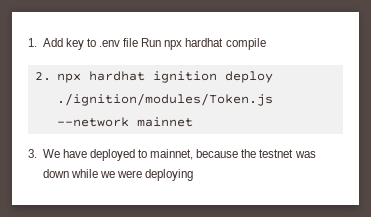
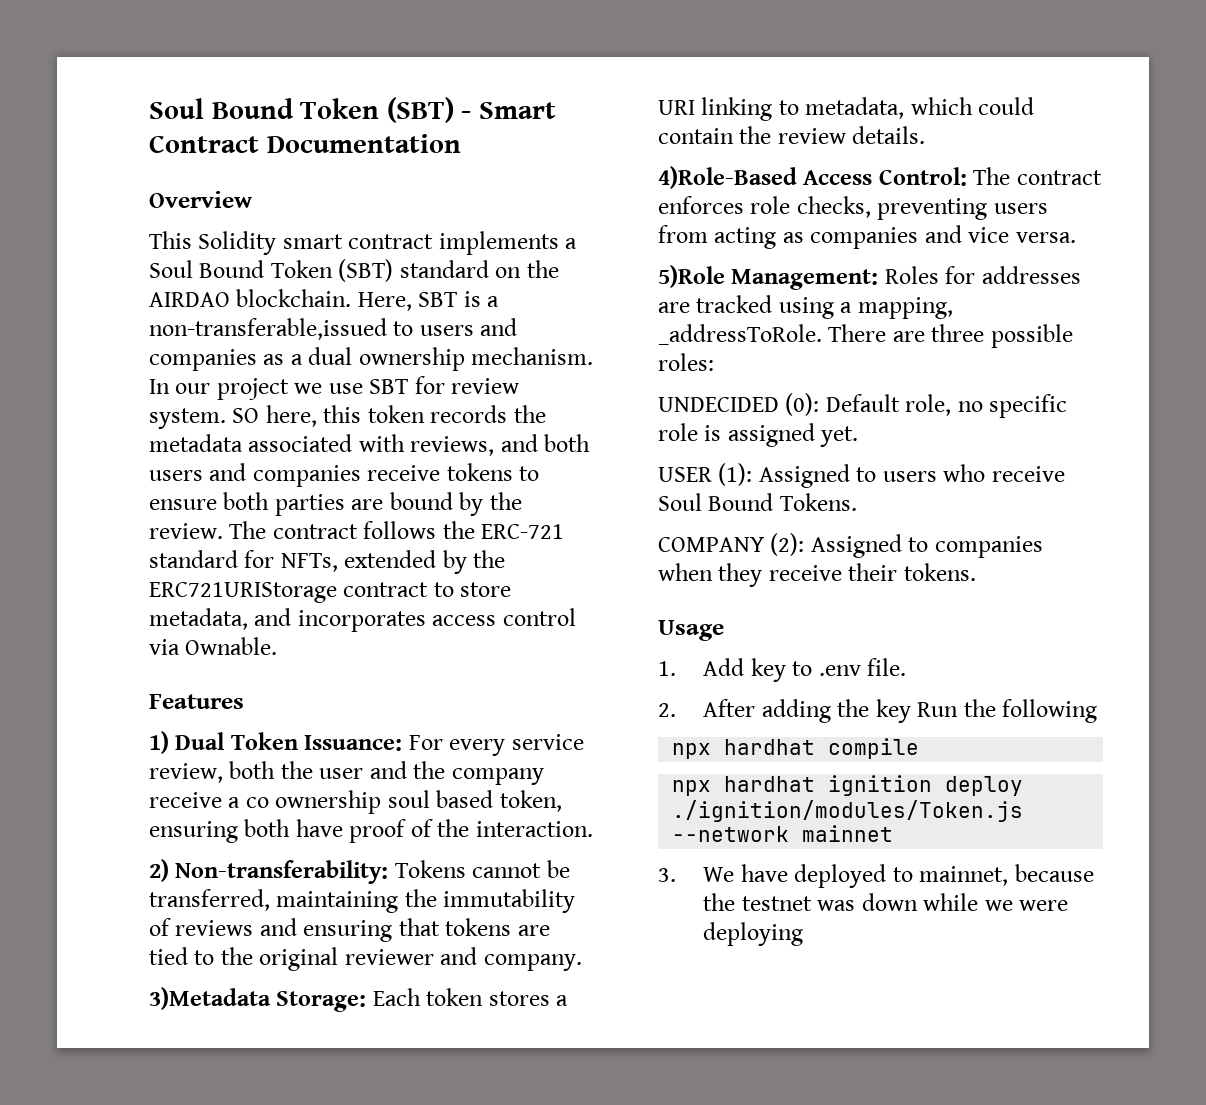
+ Soul Bound Token (SBT) - Smart Contract Documentation
+ Overview
+ This Solidity smart contract implements a Soul Bound Token (SBT) standard on the AIRDAO blockchain. Here, SBT is a non-transferable,issued to users and companies as a dual ownership mechanism. In our project we use SBT for review system. SO here, this token records the metadata associated with reviews, and both users and companies receive tokens to ensure both parties are bound by the review. The contract follows the ERC-721 standard for NFTs, extended by the ERC721URIStorage contract to store metadata, and incorporates access control via Ownable.
+ Features
+ 1) Dual Token Issuance: For every service review, both the user and the company receive a co ownership soul based token, ensuring both have proof of the interaction.
+ 2) Non-transferability: Tokens cannot be transferred, maintaining the immutability of reviews and ensuring that tokens are tied to the original reviewer and company.
+ 3)Metadata Storage: Each token stores a URI linking to metadata, which could contain the review details.
+ 4)Role-Based Access Control: The contract enforces role checks, preventing users from acting as companies and vice versa.
+ 5)Role Management: Roles for addresses are tracked using a mapping, _addressToRole. There are three possible roles:
+ UNDECIDED (0): Default role, no specific role is assigned yet.
+ USER (1): Assigned to users who receive Soul Bound Tokens.
+ COMPANY (2): Assigned to companies when they receive their tokens.
+ Usage
- 1. Add key to .env file Run npx hardhat compile
+ 1. Add key to .env file.
+ 2. After adding the key Run the following
+ npx hardhat compile
- 2. npx hardhat ignition deploy ./ignition/modules/Token.js --network mainnet
+ npx hardhat ignition deploy ./ignition/modules/Token.js --network mainnet

